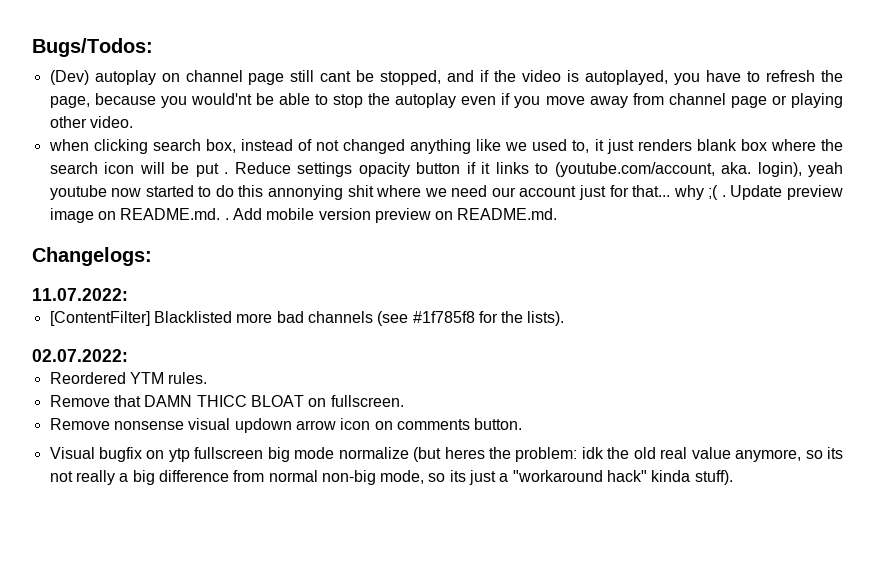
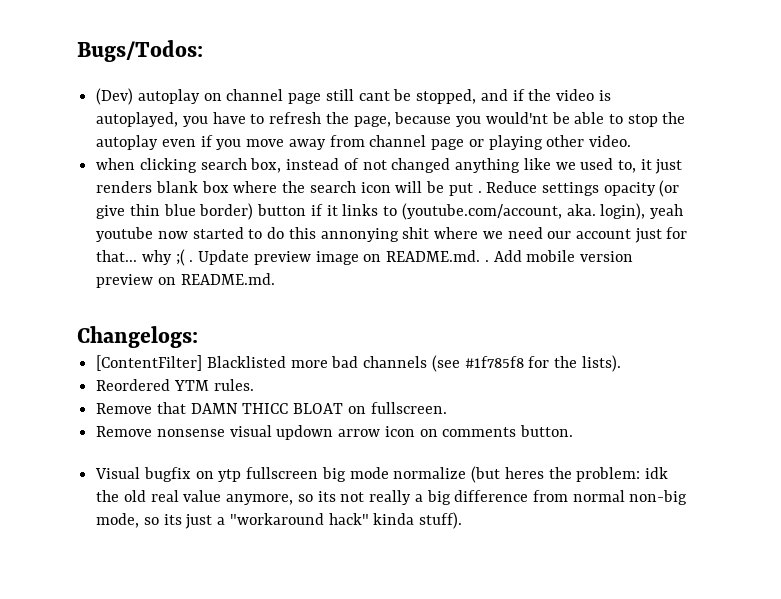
- Reduce settings opacity button if it links to (youtube.com/account, aka. login), yeah youtube now started to do this annonying shit where we need our account just for that... why ;( .
+ Reduce settings opacity (or give thin blue border) button if it links to (youtube.com/account, aka. login), yeah youtube now started to do this annonying shit where we need our account just for that... why ;( .
- 11.07.2022:
- 02.07.2022:

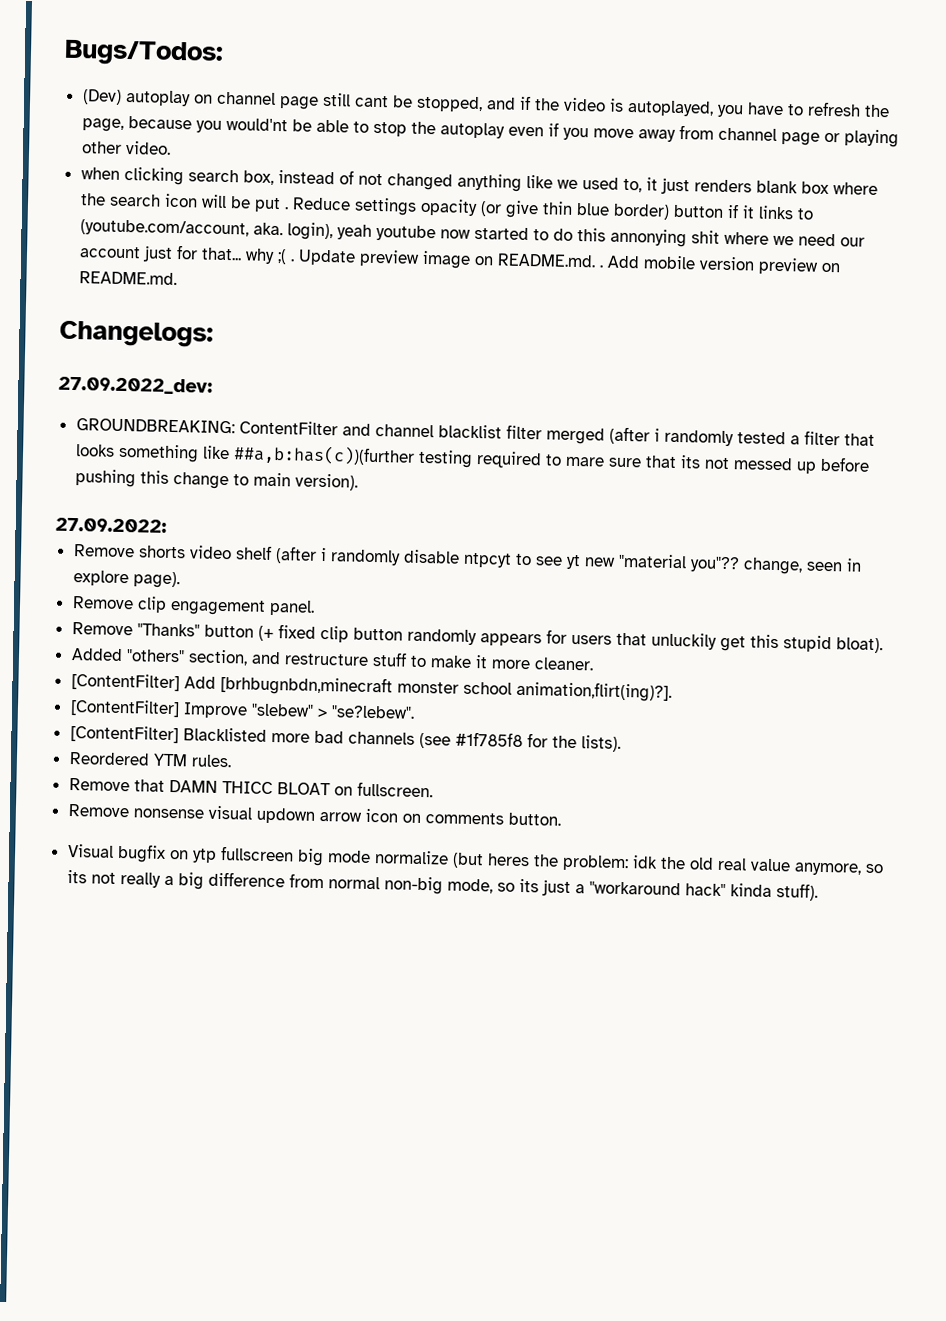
+ 27.09.2022_dev:
+ GROUNDBREAKING: ContentFilter and channel blacklist filter merged (after i randomly tested a filter that looks something like ##a,b:has(c))(further testing required to mare sure that its not messed up before pushing this change to main version).
+ 27.09.2022:
+ Remove shorts video shelf (after i randomly disable ntpcyt to see yt new "material you"?? change, seen in explore page).
+ Remove clip engagement panel.
+ Remove "Thanks" button (+ fixed clip button randomly appears for users that unluckily get this stupid bloat).
+ Added "others" section, and restructure stuff to make it more cleaner.
+ [ContentFilter] Add [brhbugnbdn,minecraft monster school animation,flirt(ing)?].
+ [ContentFilter] Improve "slebew" > "se?lebew".

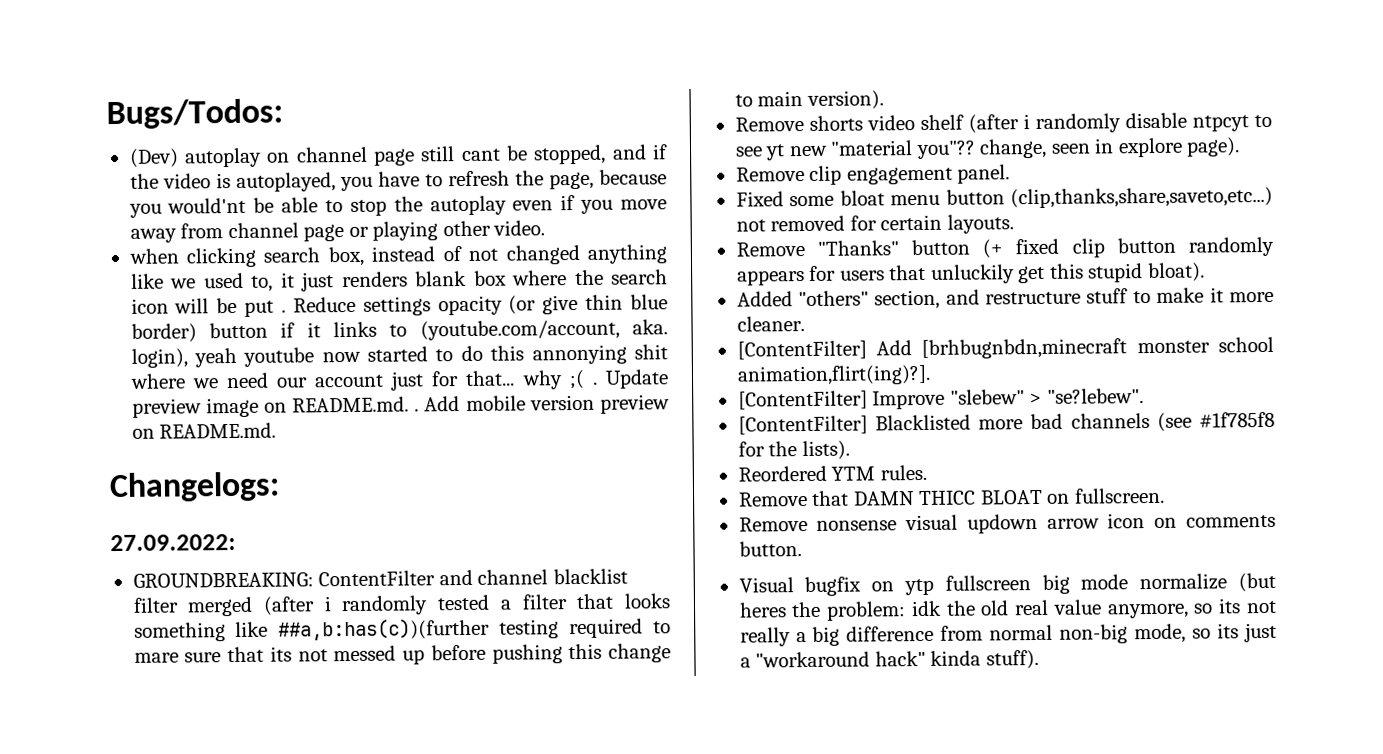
- 27.09.2022_dev:
+ 27.09.2022:
- 27.09.2022:
+ Fixed some bloat menu button (clip,thanks,share,saveto,etc...) not removed for certain layouts.

